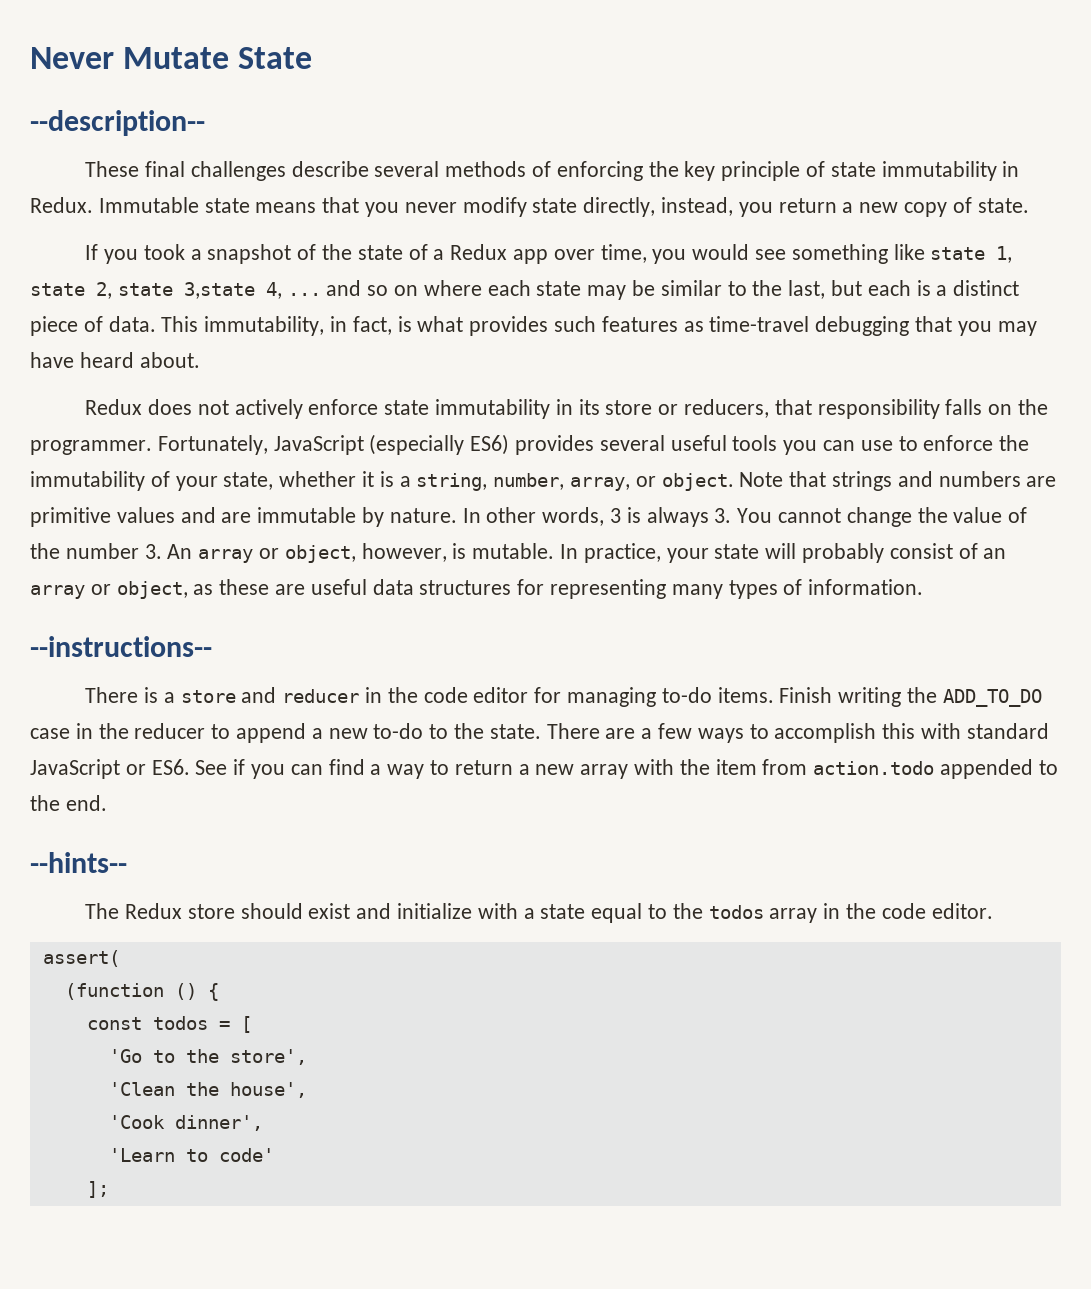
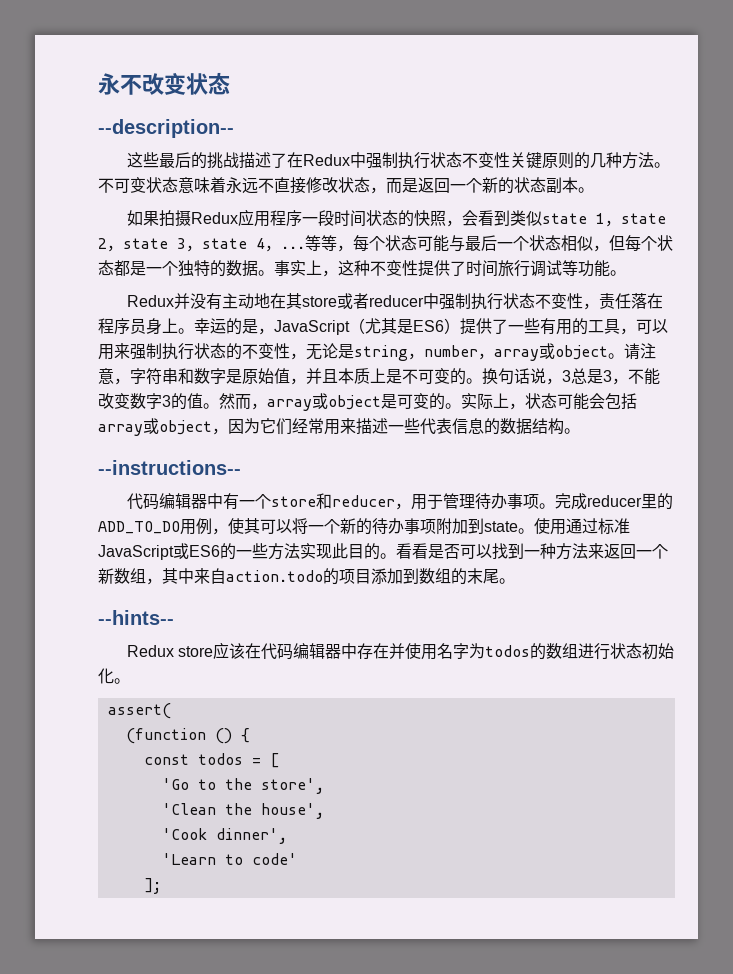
- Never Mutate State
+ 永不改变状态
  --description--
- These final challenges describe several methods of enforcing the key principle of state immutability in Redux. Immutable state means that you never modify state directly, instead, you return a new copy of state.
- If you took a snapshot of the state of a Redux app over time, you would see something like state 1, state 2, state 3,state 4, ... and so on where each state may be similar to the last, but each is a distinct piece of data. This immutability, in fact, is what provides such features as time-travel debugging that you may have heard about.
- Redux does not actively enforce state immutability in its store or reducers, that responsibility falls on the programmer. Fortunately, JavaScript (especially ES6) provides several useful tools you can use to enforce the immutability of your state, whether it is a string, number, array, or object. Note that strings and numbers are primitive values and are immutable by nature. In other words, 3 is always 3. You cannot change the value of the number 3. An array or object, however, is mutable. In practice, your state will probably consist of an array or object, as these are useful data structures for representing many types of information.
+ 这些最后的挑战描述了在Redux中强制执行状态不变性关键原则的几种方法。不可变状态意味着永远不直接修改状态，而是返回一个新的状态副本。
+ 如果拍摄Redux应用程序一段时间状态的快照，会看到类似state 1，state 2，state 3，state 4，...等等，每个状态可能与最后一个状态相似，但每个状态都是一个独特的数据。事实上，这种不变性提供了时间旅行调试等功能。
+ Redux并没有主动地在其store或者reducer中强制执行状态不变性，责任落在程序员身上。幸运的是，JavaScript（尤其是ES6）提供了一些有用的工具，可以用来强制执行状态的不变性，无论是string，number，array或object。请注意，字符串和数字是原始值，并且本质上是不可变的。换句话说，3总是3，不能改变数字3的值。然而，array或object是可变的。实际上，状态可能会包括array或object，因为它们经常用来描述一些代表信息的数据结构。
  --instructions--
- There is a store and reducer in the code editor for managing to-do items. Finish writing the ADD_TO_DO case in the reducer to append a new to-do to the state. There are a few ways to accomplish this with standard JavaScript or ES6. See if you can find a way to return a new array with the item from action.todo appended to the end.
+ 代码编辑器中有一个store和reducer，用于管理待办事项。完成reducer里的ADD_TO_DO用例，使其可以将一个新的待办事项附加到state。使用通过标准JavaScript或ES6的一些方法实现此目的。看看是否可以找到一种方法来返回一个新数组，其中来自action.todo的项目添加到数组的末尾。
- The Redux store should exist and initialize with a state equal to the todos array in the code editor.
+ Redux store应该在代码编辑器中存在并使用名字为todos的数组进行状态初始化。

